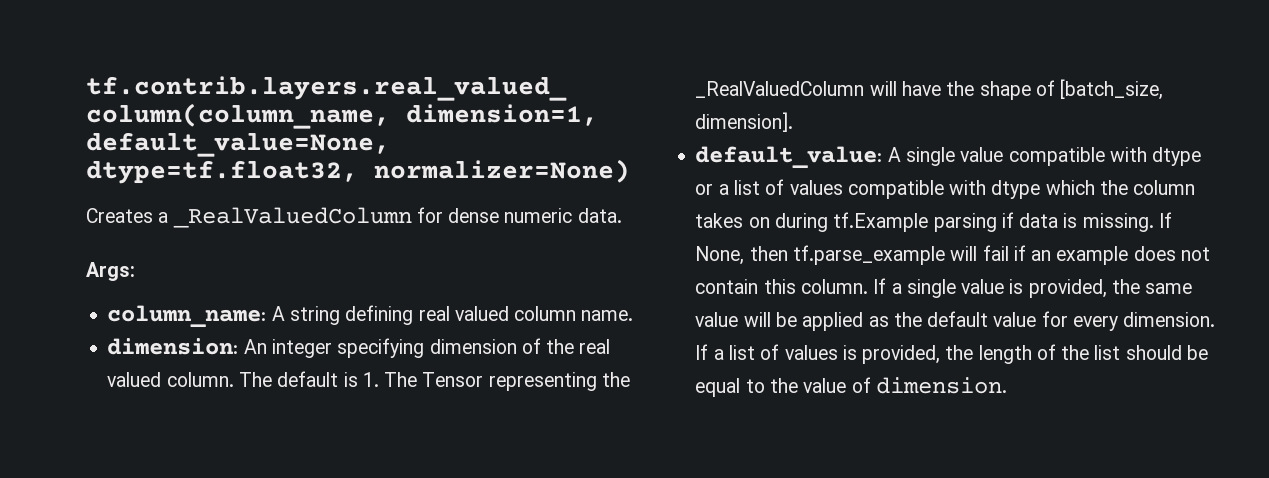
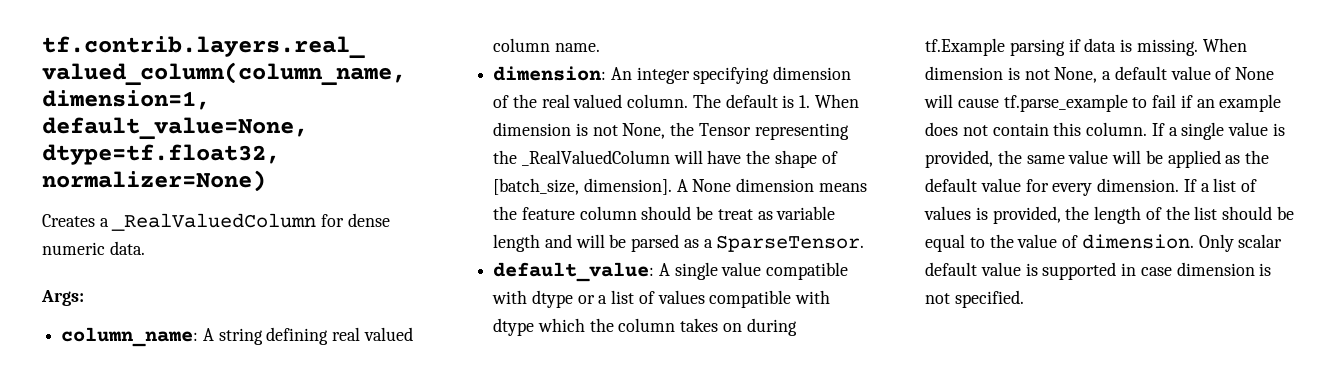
- The default is 1. The Tensor representing the _RealValuedColumn will have the shape of [batch_size, dimension].
+ The default is 1. When dimension is not None, the Tensor representing the _RealValuedColumn will have the shape of [batch_size, dimension]. A None dimension means the feature column should be treat as variable length and will be parsed as a SparseTensor.
- If None, then tf.parse_example will fail if an example does not contain this column.
+ When dimension is not None, a default value of None will cause tf.parse_example to fail if an example does not contain this column.
+ Only scalar default value is supported in case dimension is not specified.

